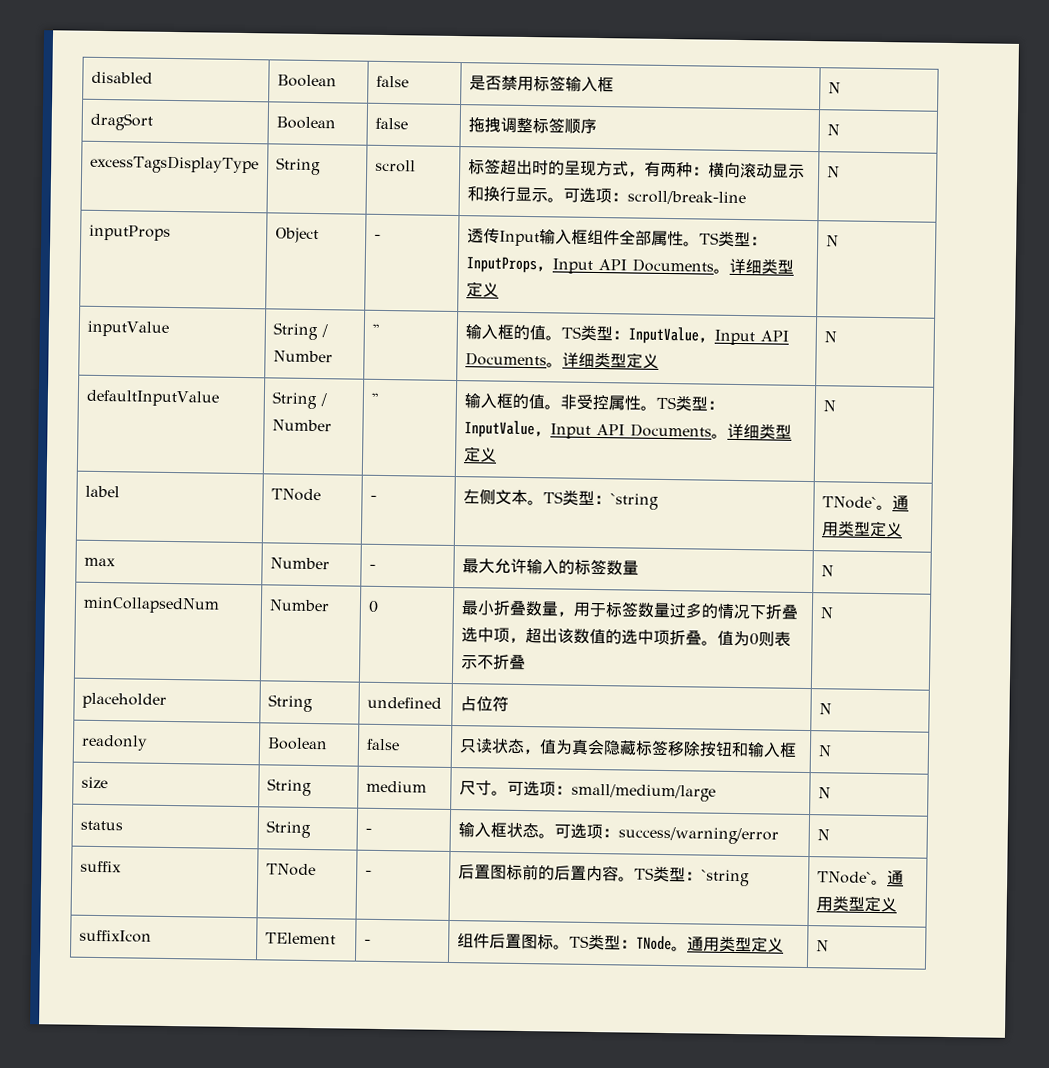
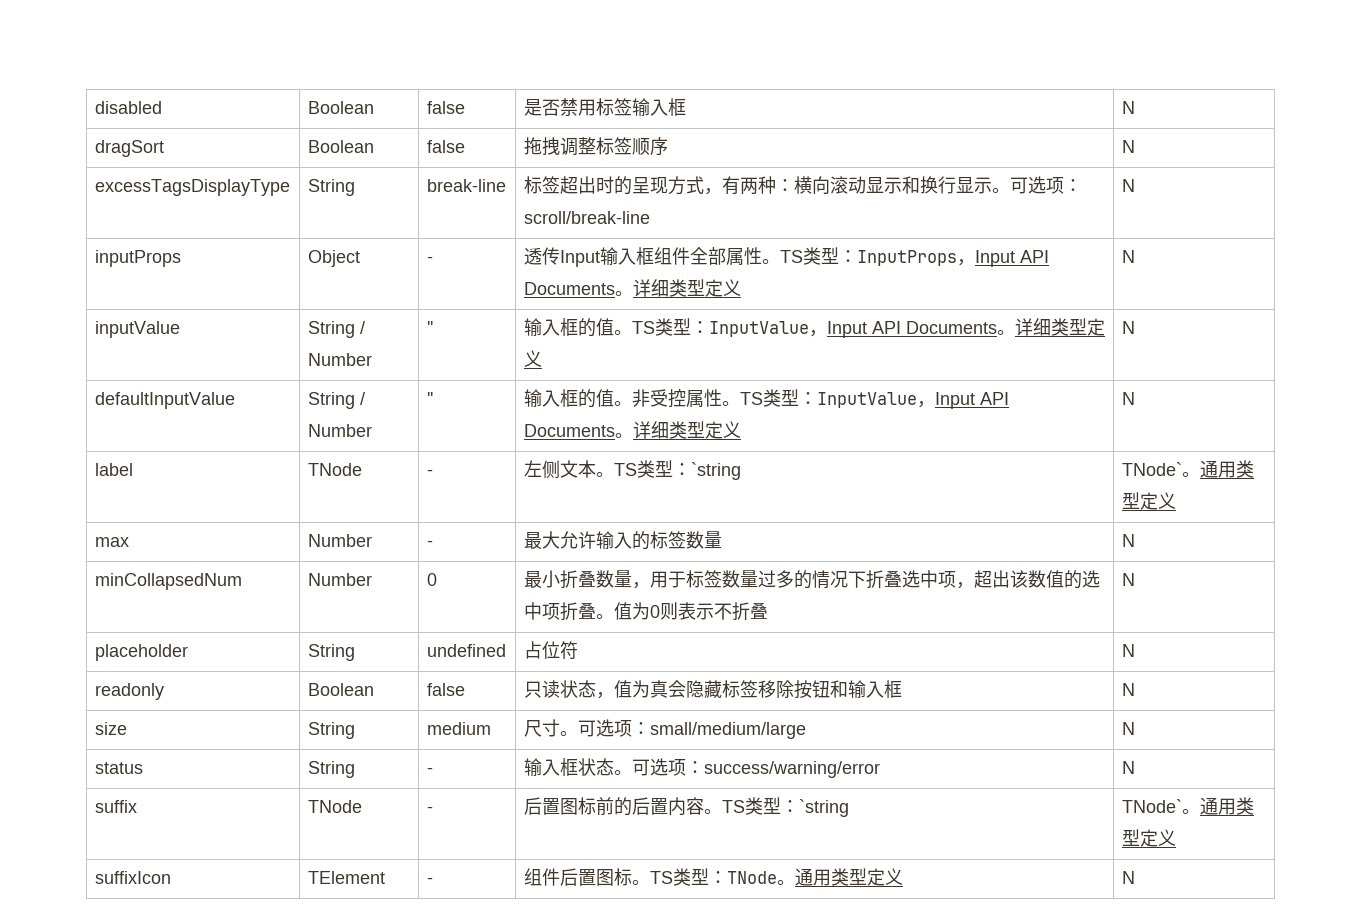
- excessTagsDisplayType | String | scroll | 标签超出时的呈现方式，有两种：横向滚动显示和换行显示。可选项：scroll/break-line | N
+ excessTagsDisplayType | String | break-line | 标签超出时的呈现方式，有两种：横向滚动显示和换行显示。可选项：scroll/break-line | N

